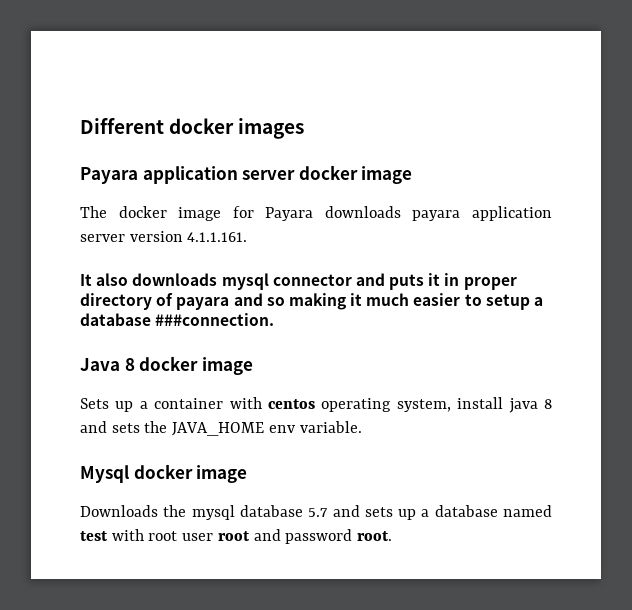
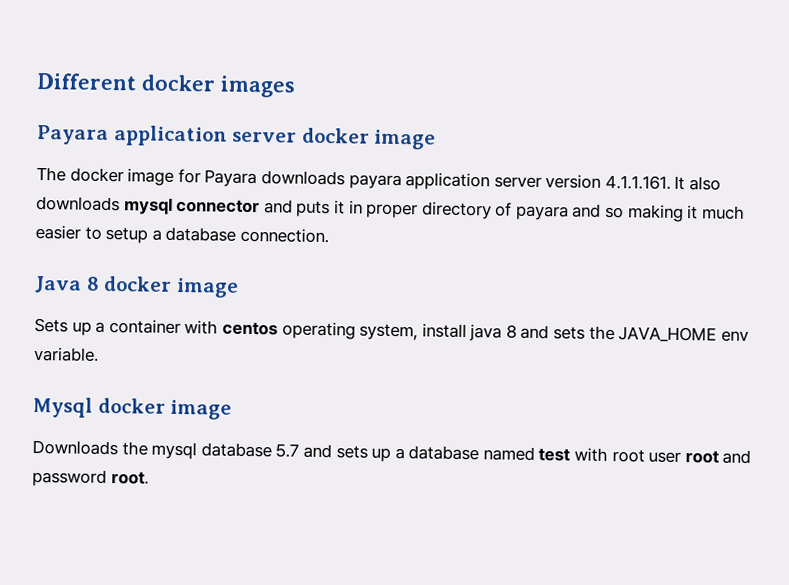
- The docker image for Payara downloads payara application server version 4.1.1.161.
- It also downloads mysql connector and puts it in proper directory of payara and so making it much easier to setup a database ###connection.
+ The docker image for Payara downloads payara application server version 4.1.1.161. It also downloads mysql connector and puts it in proper directory of payara and so making it much easier to setup a database connection.

